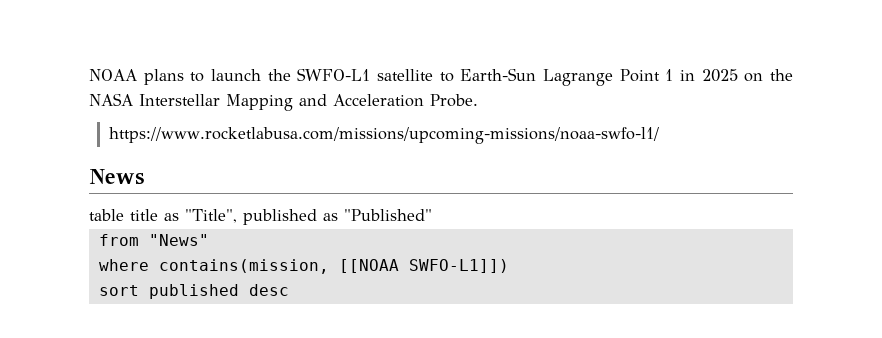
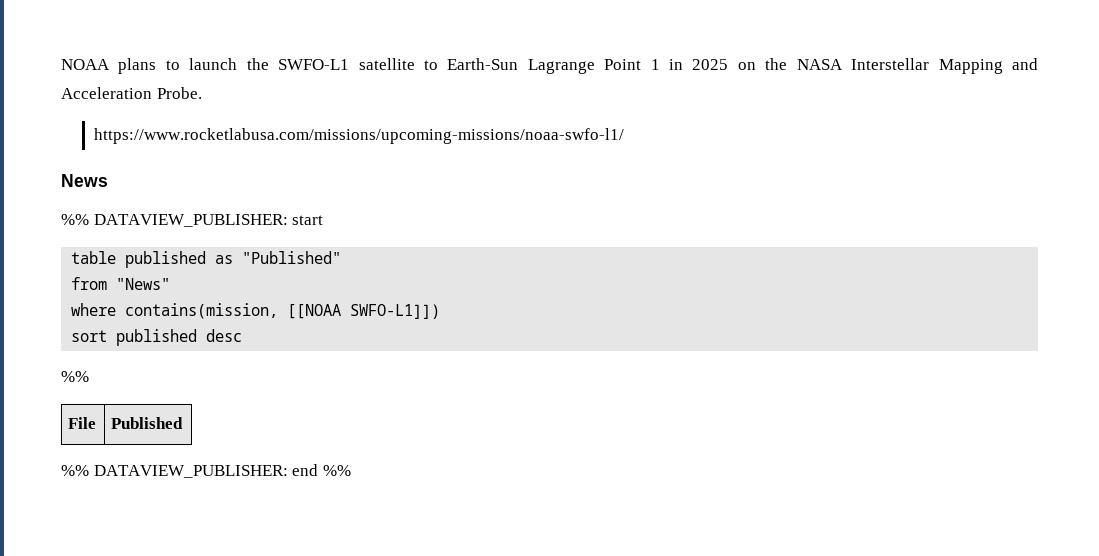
- table title as "Title", published as "Published"
+ %% DATAVIEW_PUBLISHER: start
+ table published as "Published"
  sort published desc
+ %%
+ File | Published
+ %% DATAVIEW_PUBLISHER: end %%

